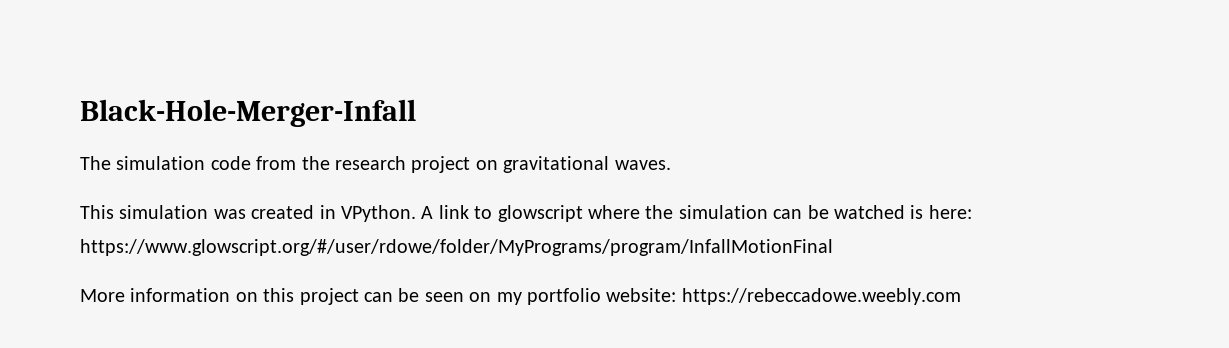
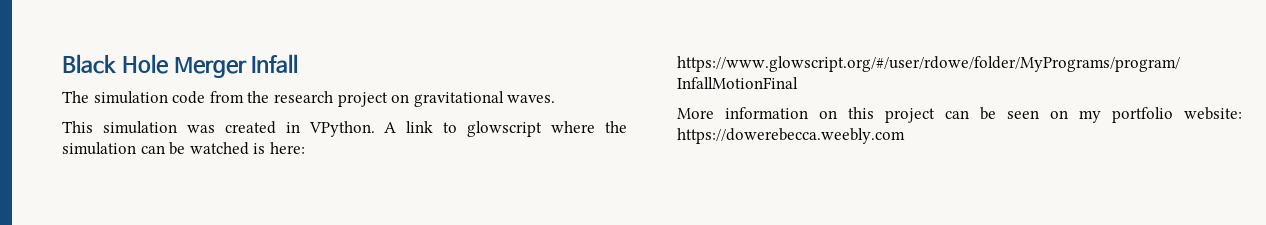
- Black-Hole-Merger-Infall
+ Black Hole Merger Infall
- More information on this project can be seen on my portfolio website: https://rebeccadowe.weebly.com
+ More information on this project can be seen on my portfolio website: https://dowerebecca.weebly.com

